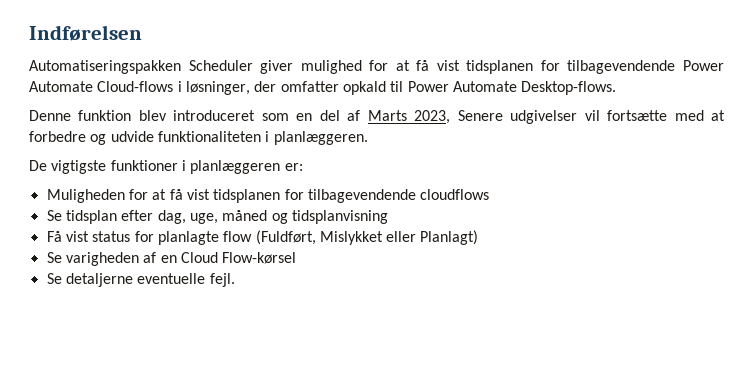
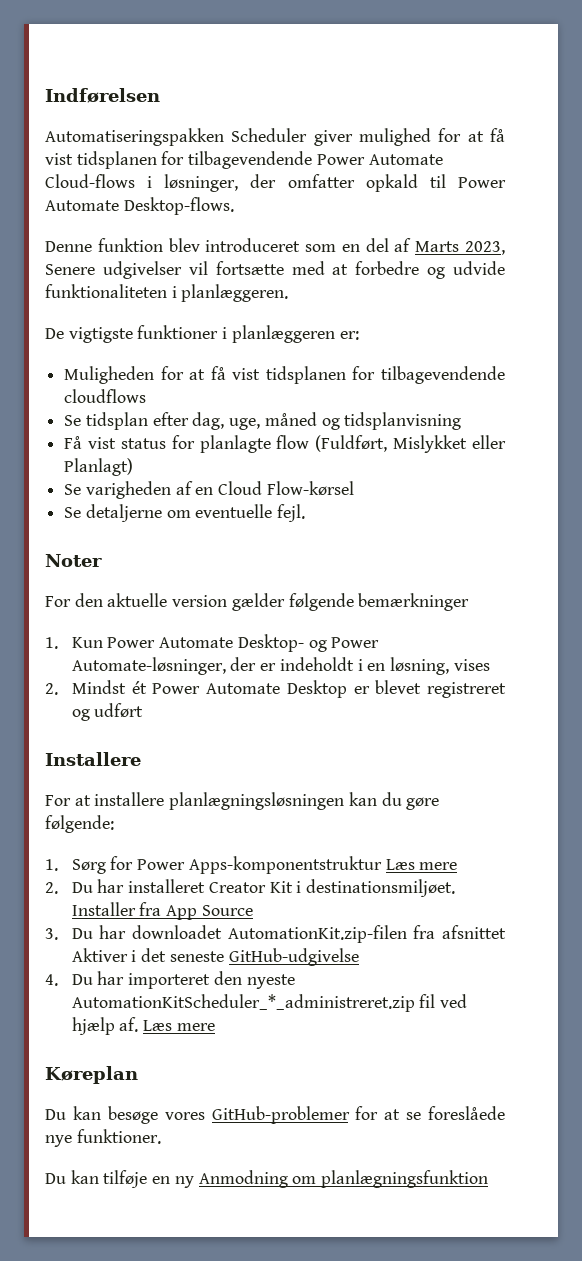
- Se detaljerne eventuelle fejl.
+ Se detaljerne om eventuelle fejl.
+ Noter
+ For den aktuelle version gælder følgende bemærkninger
+ 1. Kun Power Automate Desktop- og Power Automate-løsninger, der er indeholdt i en løsning, vises
+ 2. Mindst ét Power Automate Desktop er blevet registreret og udført
+ Installere
+ For at installere planlægningsløsningen kan du gøre følgende:
+ 1. Sørg for Power Apps-komponentstruktur Læs mere
+ 2. Du har installeret Creator Kit i destinationsmiljøet. Installer fra App Source
+ 3. Du har downloadet AutomationKit.zip-filen fra afsnittet Aktiver i det seneste GitHub-udgivelse
+ 4. Du har importeret den nyeste AutomationKitScheduler_*_administreret.zip fil ved hjælp af. Læs mere
+ Køreplan
+ Du kan besøge vores GitHub-problemer for at se foreslåede nye funktioner.
+ Du kan tilføje en ny Anmodning om planlægningsfunktion

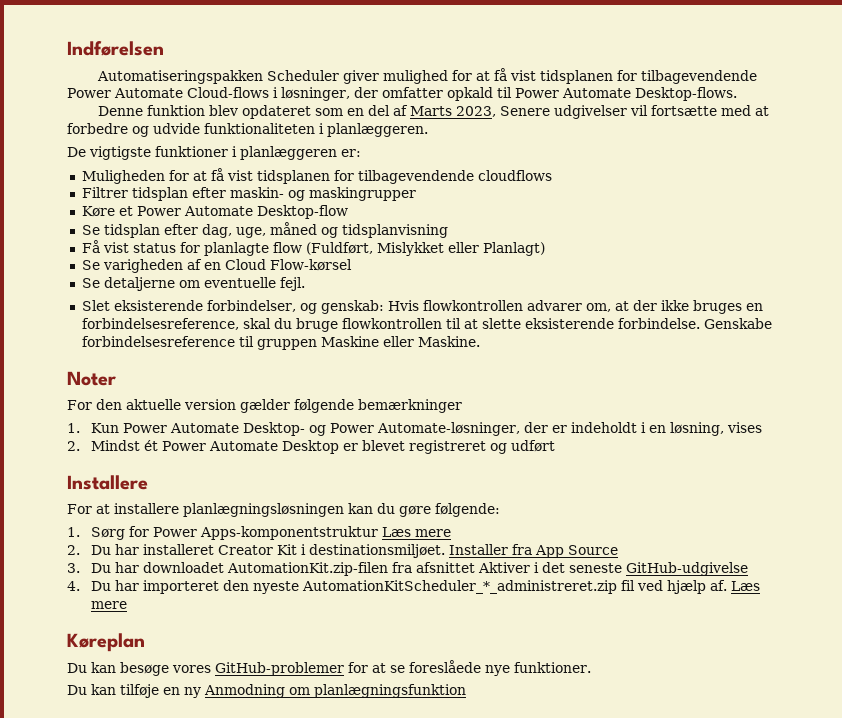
- Denne funktion blev introduceret som en del af Marts 2023, Senere udgivelser vil fortsætte med at forbedre og udvide funktionaliteten i planlæggeren.
+ Denne funktion blev opdateret som en del af Marts 2023, Senere udgivelser vil fortsætte med at forbedre og udvide funktionaliteten i planlæggeren.
+ Filtrer tidsplan efter maskin- og maskingrupper
+ Køre et Power Automate Desktop-flow
+ Slet eksisterende forbindelser, og genskab: Hvis flowkontrollen advarer om, at der ikke bruges en forbindelsesreference, skal du bruge flowkontrollen til at slette eksisterende forbindelse. Genskabe forbindelsesreference til gruppen Maskine eller Maskine.

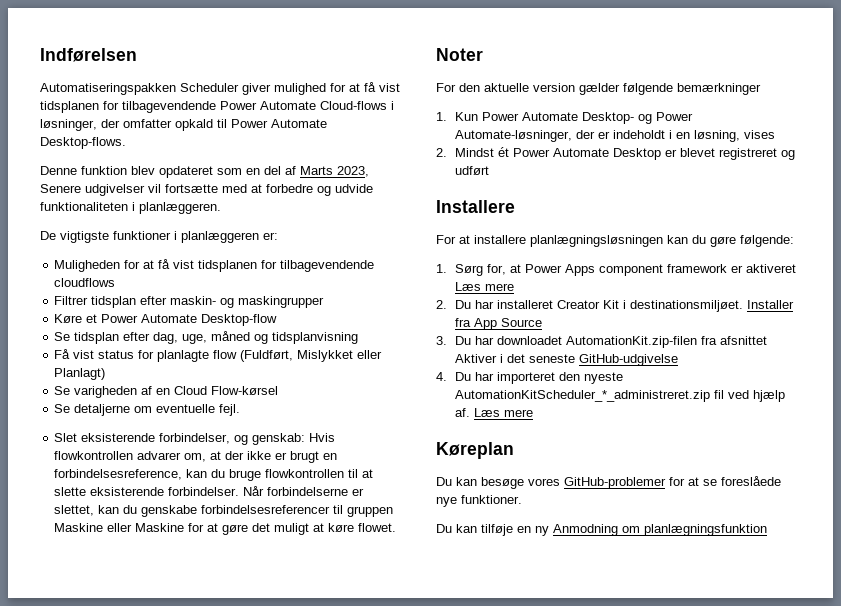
- Slet eksisterende forbindelser, og genskab: Hvis flowkontrollen advarer om, at der ikke bruges en forbindelsesreference, skal du bruge flowkontrollen til at slette eksisterende forbindelse. Genskabe forbindelsesreference til gruppen Maskine eller Maskine.
+ Slet eksisterende forbindelser, og genskab: Hvis flowkontrollen advarer om, at der ikke er brugt en forbindelsesreference, kan du bruge flowkontrollen til at slette eksisterende forbindelser. Når forbindelserne er slettet, kan du genskabe forbindelsesreferencer til gruppen Maskine eller Maskine for at gøre det muligt at køre flowet.
- 1. Sørg for Power Apps-komponentstruktur Læs mere
+ 1. Sørg for, at Power Apps component framework er aktiveret Læs mere

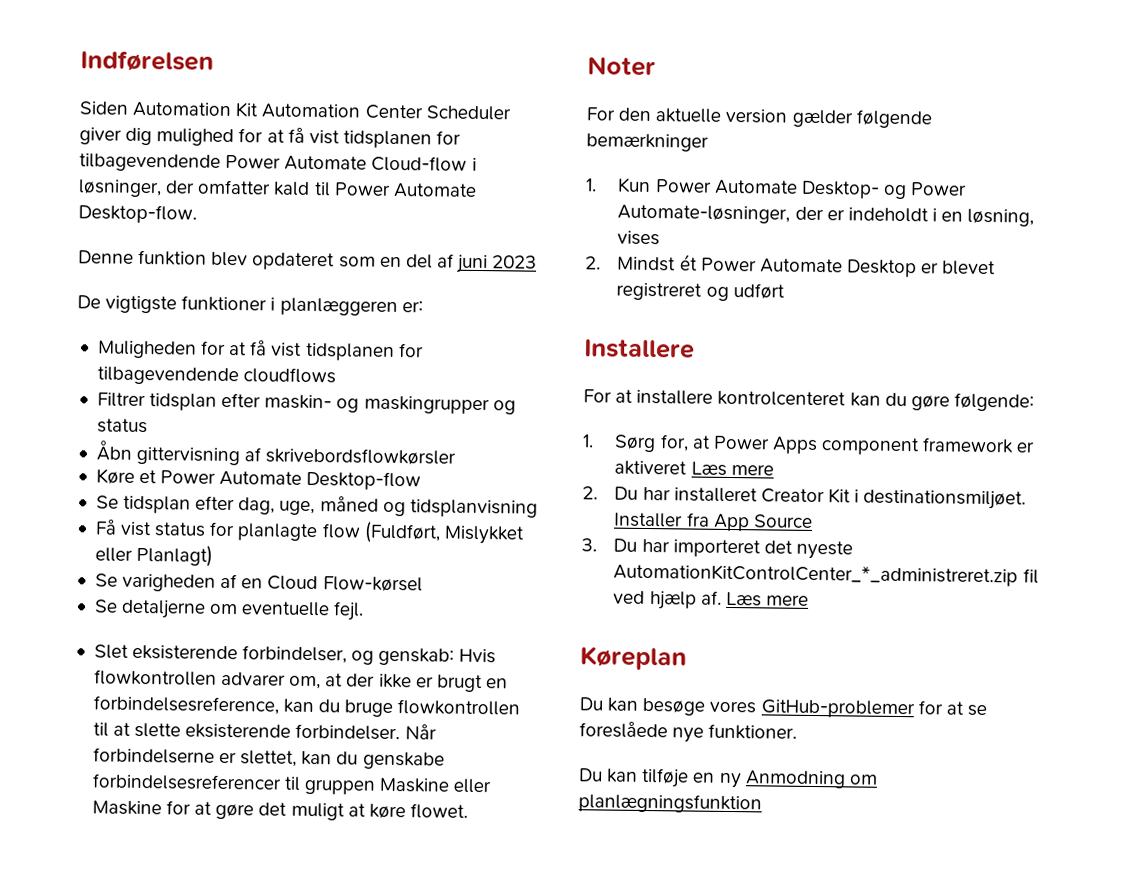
- Automatiseringspakken Scheduler giver mulighed for at få vist tidsplanen for tilbagevendende Power Automate Cloud-flows i løsninger, der omfatter opkald til Power Automate Desktop-flows.
+ Siden Automation Kit Automation Center Scheduler giver dig mulighed for at få vist tidsplanen for tilbagevendende Power Automate Cloud-flow i løsninger, der omfatter kald til Power Automate Desktop-flow.
- Denne funktion blev opdateret som en del af Marts 2023, Senere udgivelser vil fortsætte med at forbedre og udvide funktionaliteten i planlæggeren.
+ Denne funktion blev opdateret som en del af juni 2023
- Filtrer tidsplan efter maskin- og maskingrupper
+ Filtrer tidsplan efter maskin- og maskingrupper og status
+ Åbn gittervisning af skrivebordsflowkørsler
- For at installere planlægningsløsningen kan du gøre følgende:
+ For at installere kontrolcenteret kan du gøre følgende:
- 3. Du har downloadet AutomationKit.zip-filen fra afsnittet Aktiver i det seneste GitHub-udgivelse
- 4. Du har importeret den nyeste AutomationKitScheduler_*_administreret.zip fil ved hjælp af.
+ 3. Du har importeret det nyeste AutomationKitControlCenter_*_administreret.zip fil ved hjælp af.

